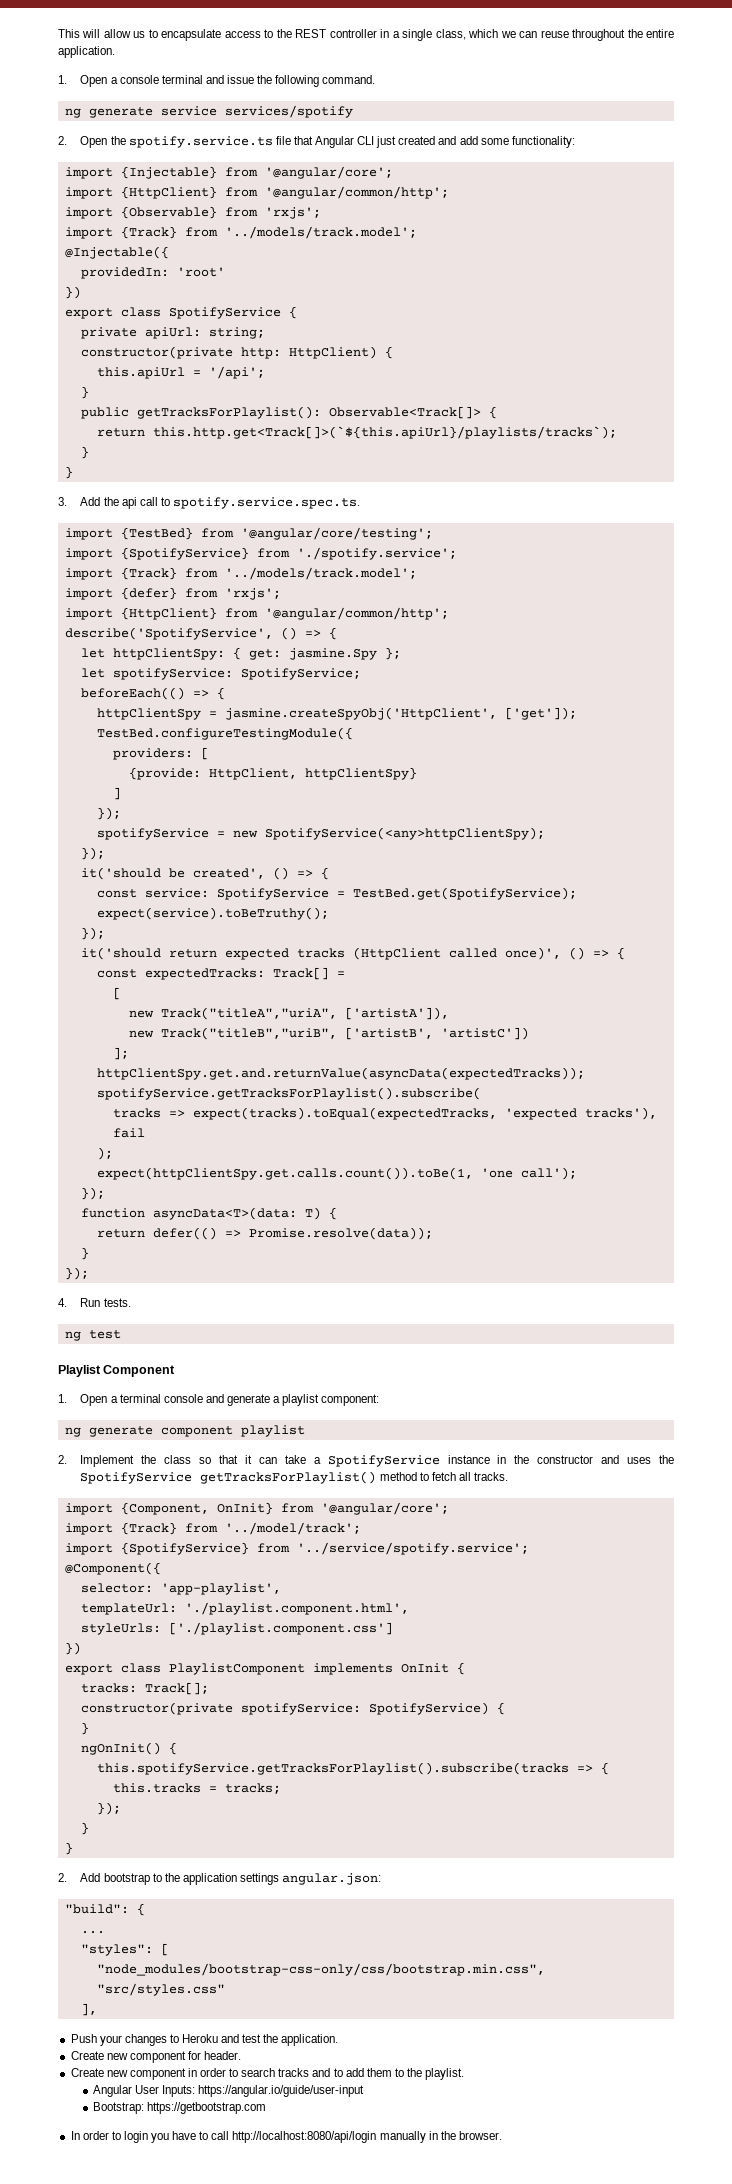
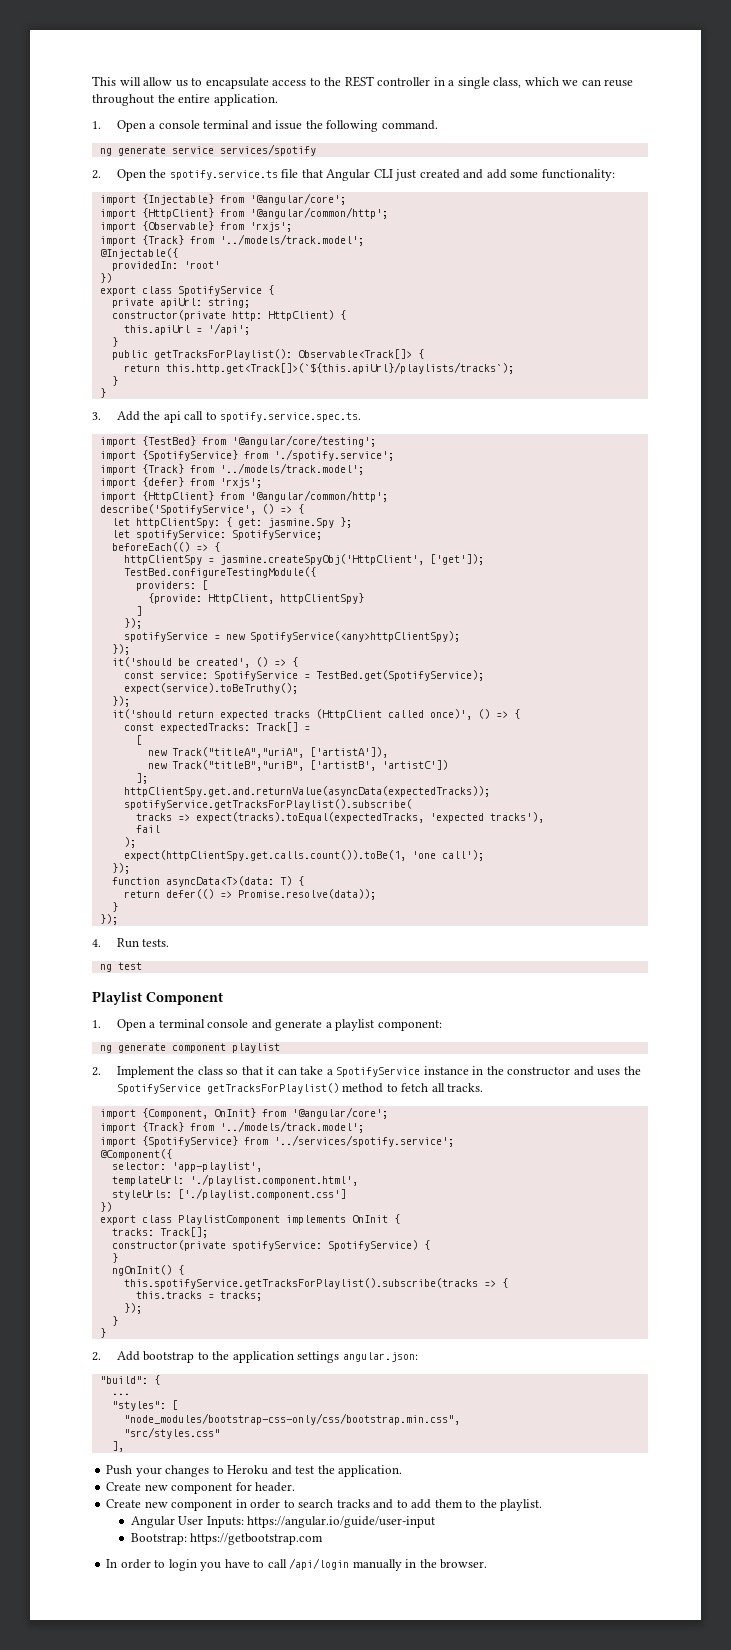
  import {Component, OnInit} from '@angular/core';
- import {Track} from '../model/track';
- import {SpotifyService} from '../service/spotify.service';
+ import {Track} from '../models/track.model';
+ import {SpotifyService} from '../services/spotify.service';
- In order to login you have to call http://localhost:8080/api/login manually in the browser.
+ In order to login you have to call /api/login manually in the browser.

